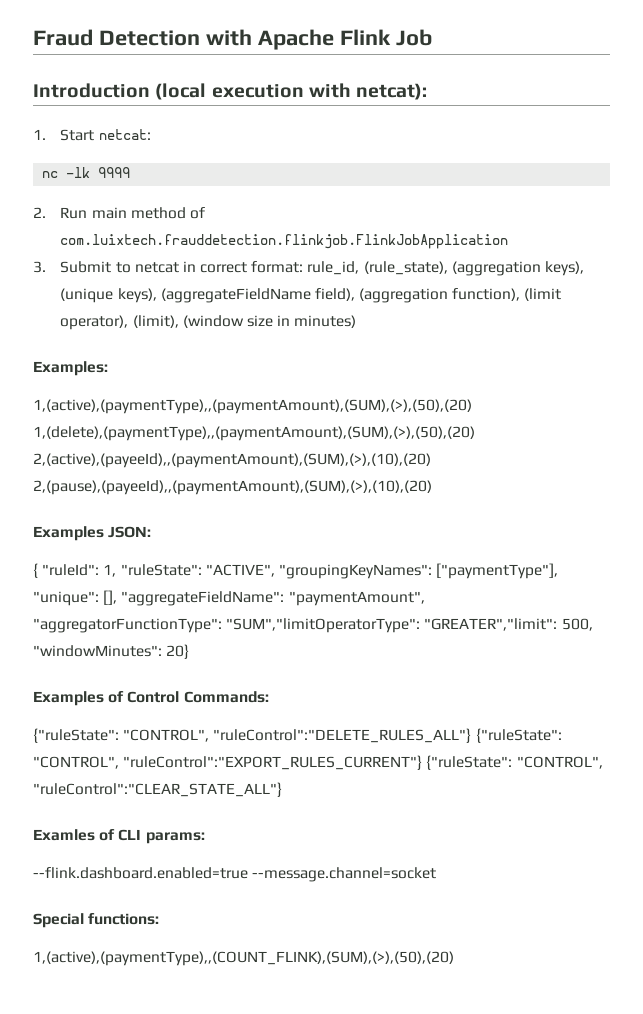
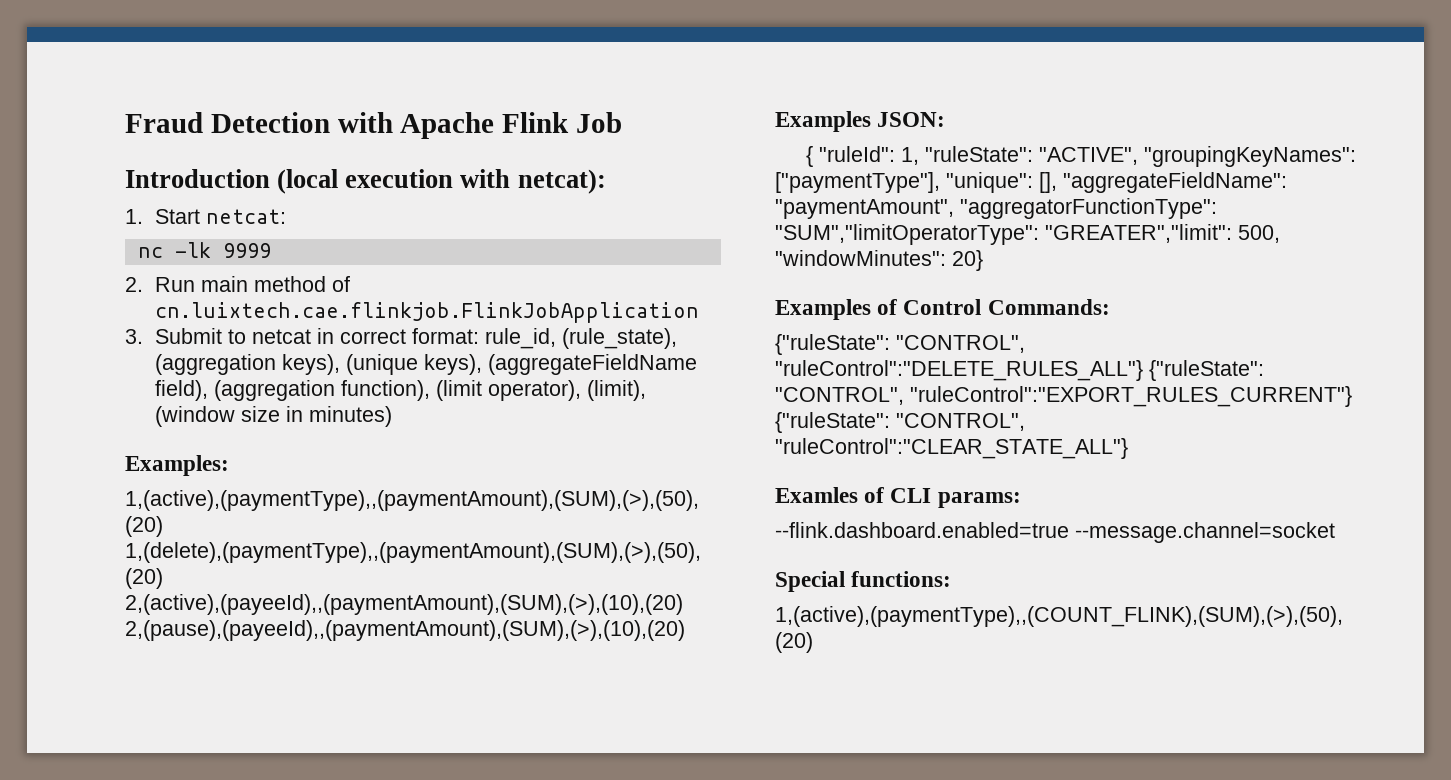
- 2. Run main method of com.luixtech.frauddetection.flinkjob.FlinkJobApplication
+ 2. Run main method of cn.luixtech.cae.flinkjob.FlinkJobApplication

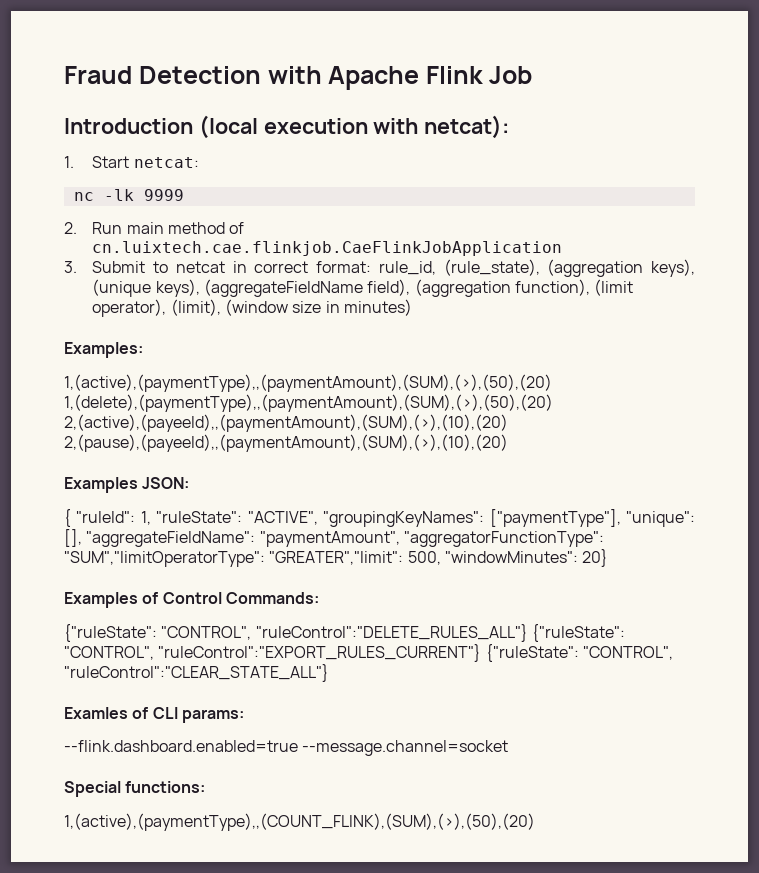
- 2. Run main method of cn.luixtech.cae.flinkjob.FlinkJobApplication
+ 2. Run main method of cn.luixtech.cae.flinkjob.CaeFlinkJobApplication

